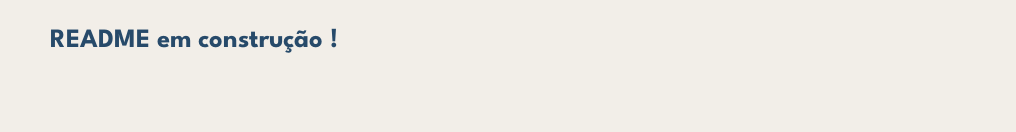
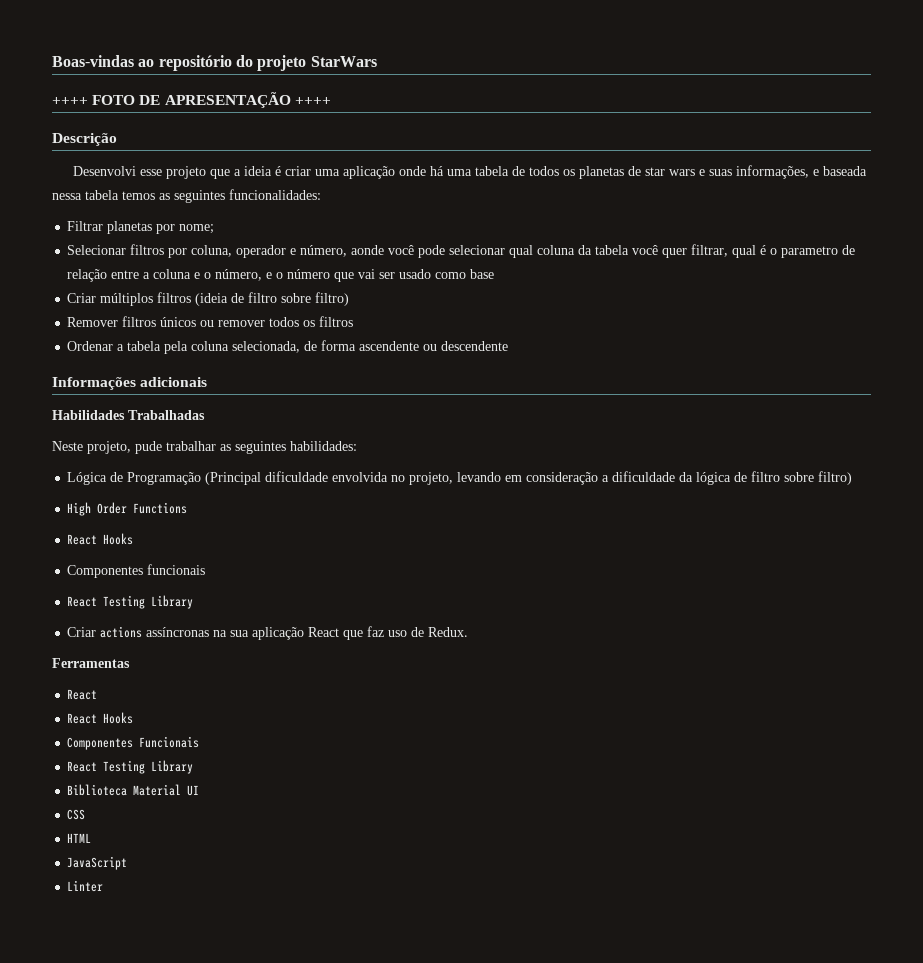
- README em construção !
+ Boas-vindas ao repositório do projeto StarWars
+ ++++ FOTO DE APRESENTAÇÃO ++++
+ Descrição
+ Desenvolvi esse projeto que a ideia é criar uma aplicação onde há uma tabela de todos os planetas de star wars e suas informações, e baseada nessa tabela temos as seguintes funcionalidades:
+ Filtrar planetas por nome;
+ Selecionar filtros por coluna, operador e número, aonde você pode selecionar qual coluna da tabela você quer filtrar, qual é o parametro de relação entre a coluna e o número, e o número que vai ser usado como base
+ Criar múltiplos filtros (ideia de filtro sobre filtro)
+ Remover filtros únicos ou remover todos os filtros
+ Ordenar a tabela pela coluna selecionada, de forma ascendente ou descendente
+ Informações adicionais
+ Habilidades Trabalhadas
+ Neste projeto, pude trabalhar as seguintes habilidades:
+ Lógica de Programação (Principal dificuldade envolvida no projeto, levando em consideração a dificuldade da lógica de filtro sobre filtro)
+ High Order Functions
+ React Hooks
+ Componentes funcionais
+ React Testing Library
+ Criar actions assíncronas na sua aplicação React que faz uso de Redux.
+ Ferramentas
+ React
+ React Hooks
+ Componentes Funcionais
+ React Testing Library
+ Biblioteca Material UI
+ CSS
+ HTML
+ JavaScript
+ Linter

